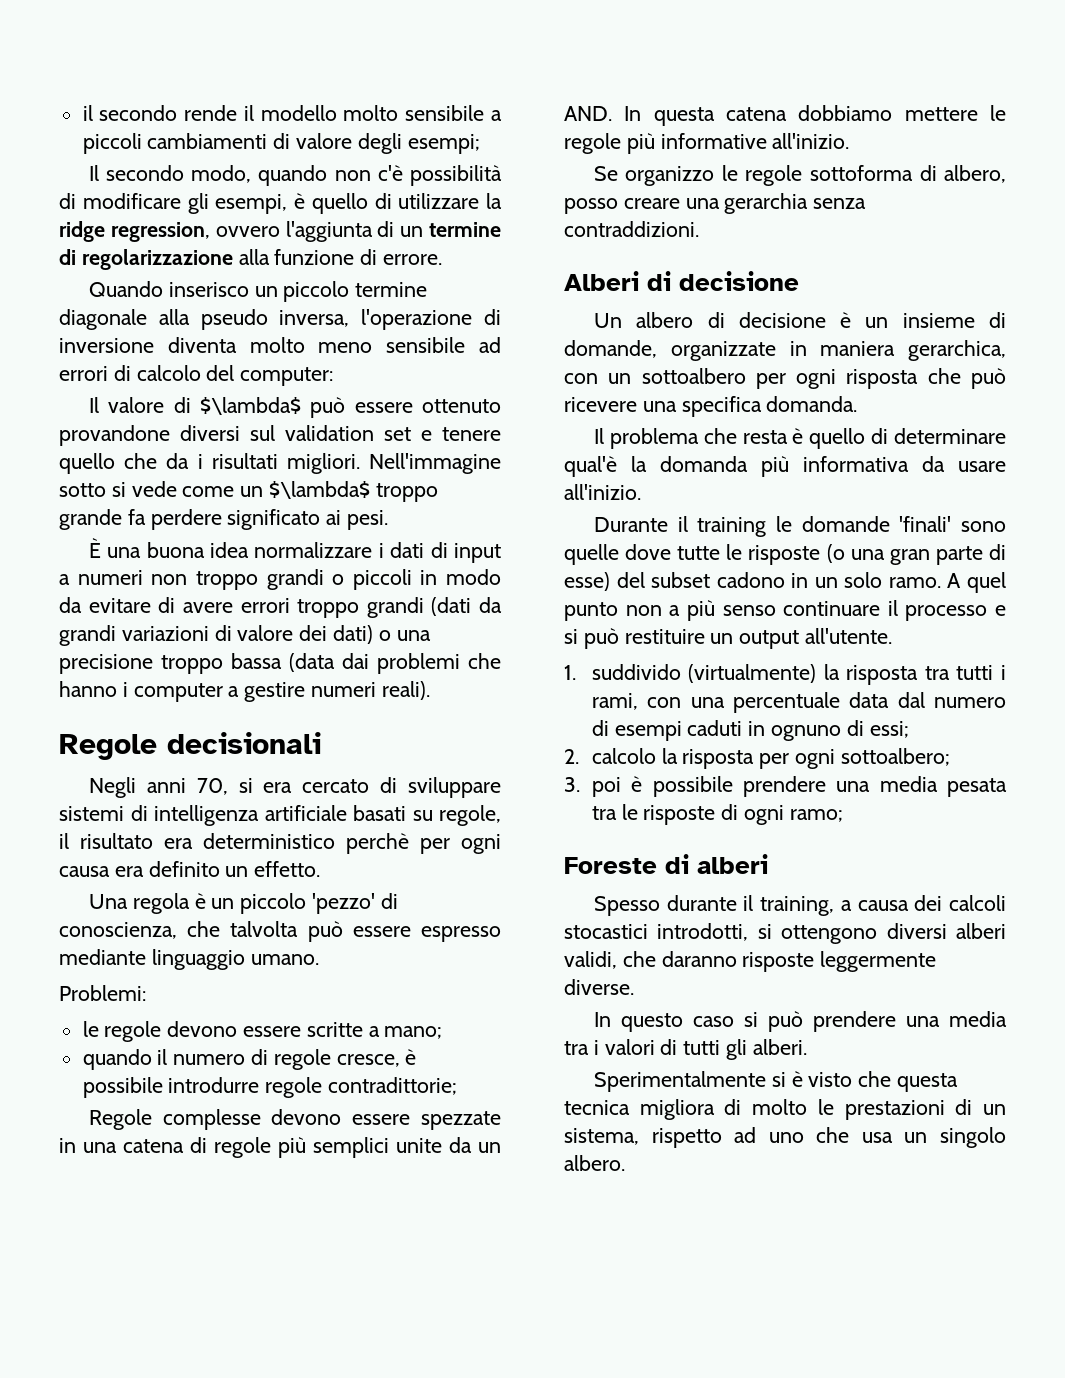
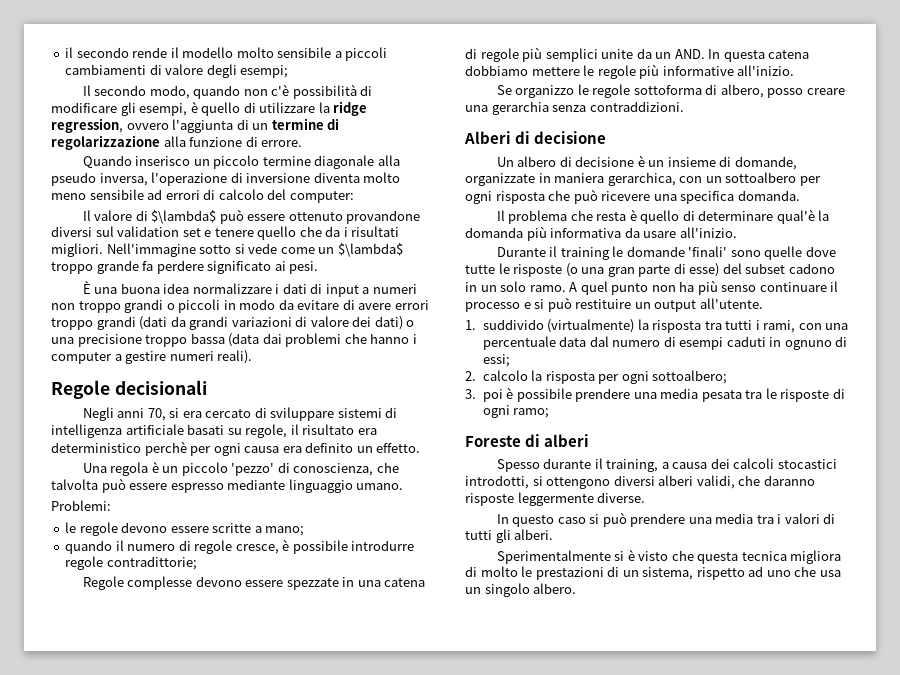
- A quel punto non a più senso continuare il processo e si può restituire un output all'utente.
+ A quel punto non ha più senso continuare il processo e si può restituire un output all'utente.

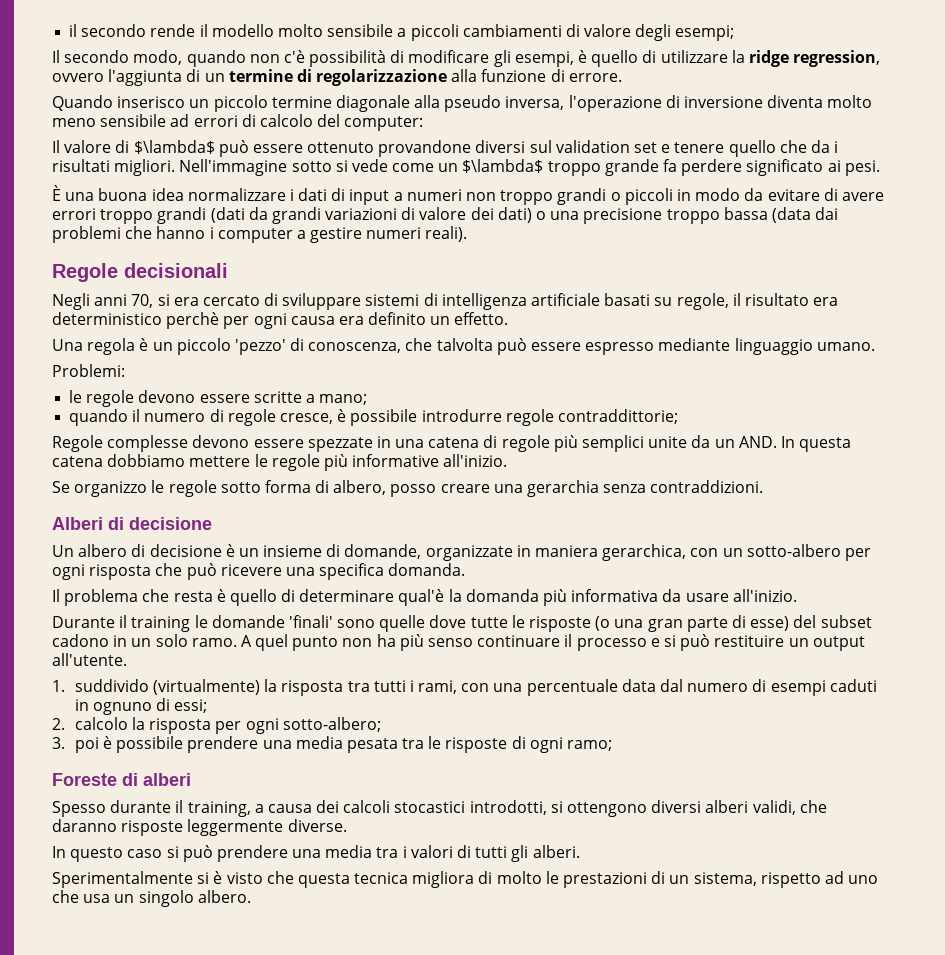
- Una regola è un piccolo 'pezzo' di conoscienza, che talvolta può essere espresso mediante linguaggio umano.
+ Una regola è un piccolo 'pezzo' di conoscenza, che talvolta può essere espresso mediante linguaggio umano.
- quando il numero di regole cresce, è possibile introdurre regole contradittorie;
+ quando il numero di regole cresce, è possibile introdurre regole contraddittorie;
- Se organizzo le regole sottoforma di albero, posso creare una gerarchia senza contraddizioni.
+ Se organizzo le regole sotto forma di albero, posso creare una gerarchia senza contraddizioni.
- Un albero di decisione è un insieme di domande, organizzate in maniera gerarchica, con un sottoalbero per ogni risposta che può ricevere una specifica domanda.
+ Un albero di decisione è un insieme di domande, organizzate in maniera gerarchica, con un sotto-albero per ogni risposta che può ricevere una specifica domanda.
- 2. calcolo la risposta per ogni sottoalbero;
+ 2. calcolo la risposta per ogni sotto-albero;

